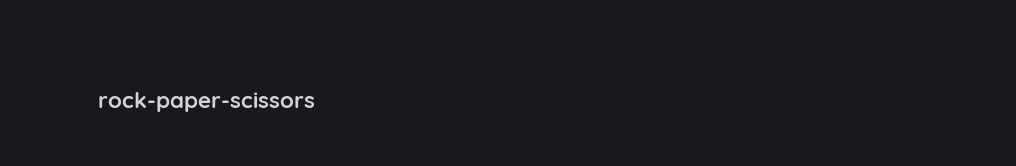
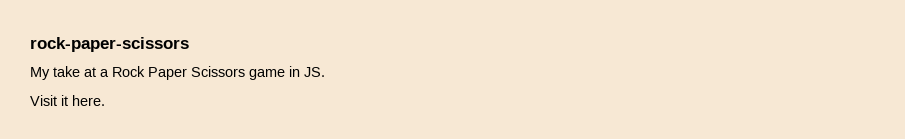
+ My take at a Rock Paper Scissors game in JS.
+ Visit it here.

